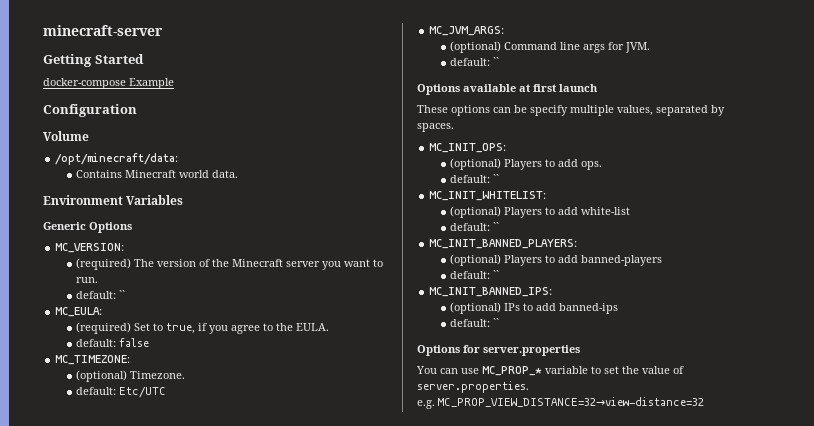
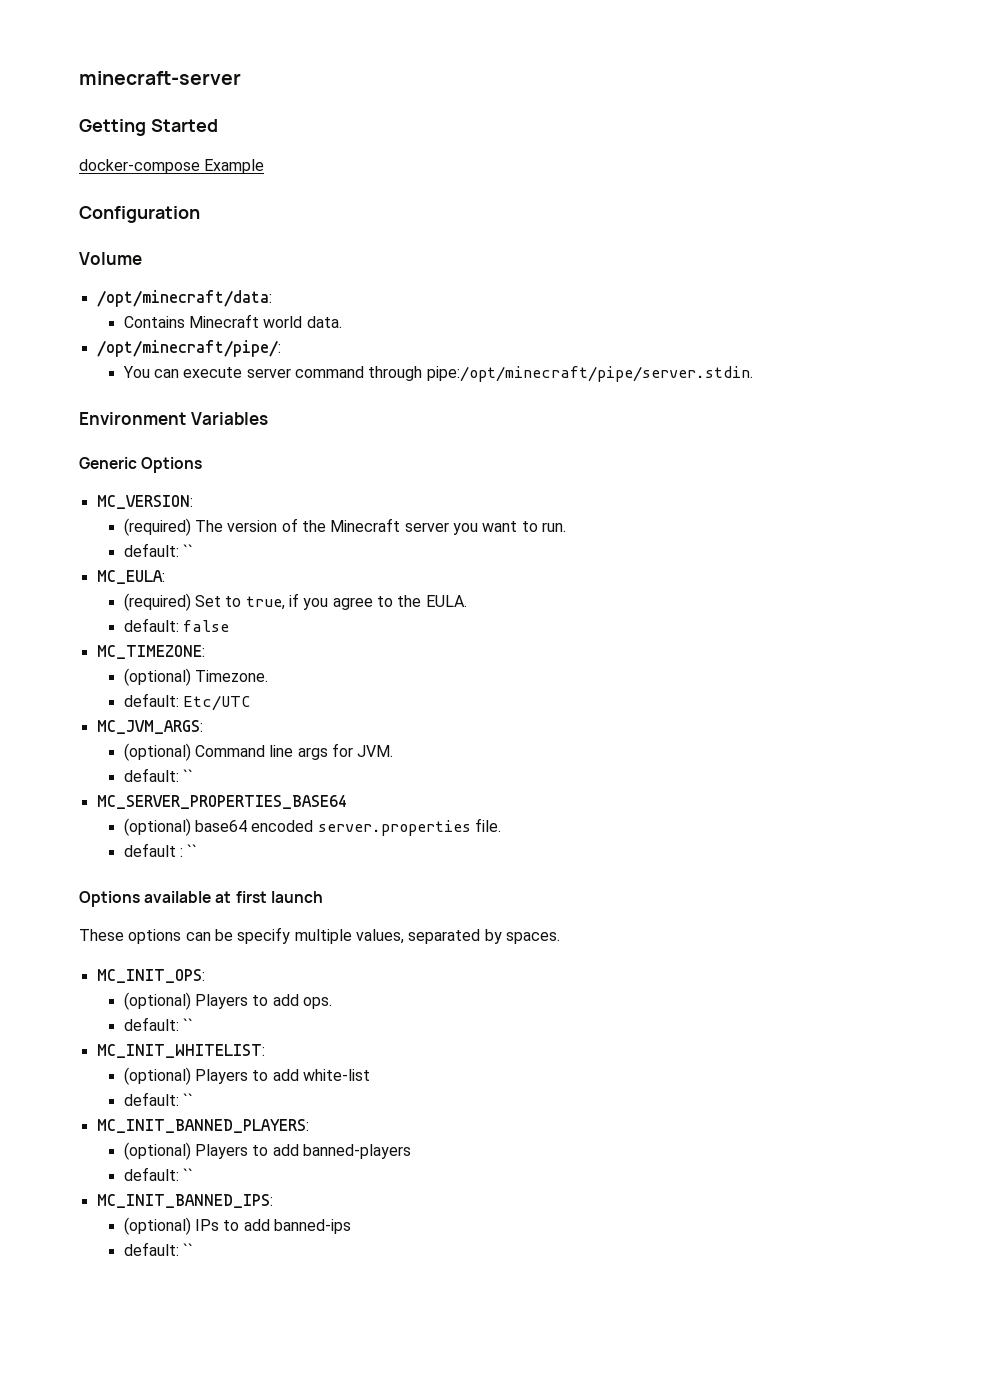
+ /opt/minecraft/pipe/:
+ You can execute server command through pipe:/opt/minecraft/pipe/server.stdin.
+ MC_SERVER_PROPERTIES_BASE64
+ (optional) base64 encoded server.properties file.
+ default : ``
- Options for server.properties
- You can use MC_PROP_* variable to set the value of server.properties.
- e.g. MC_PROP_VIEW_DISTANCE=32→view-distance=32

